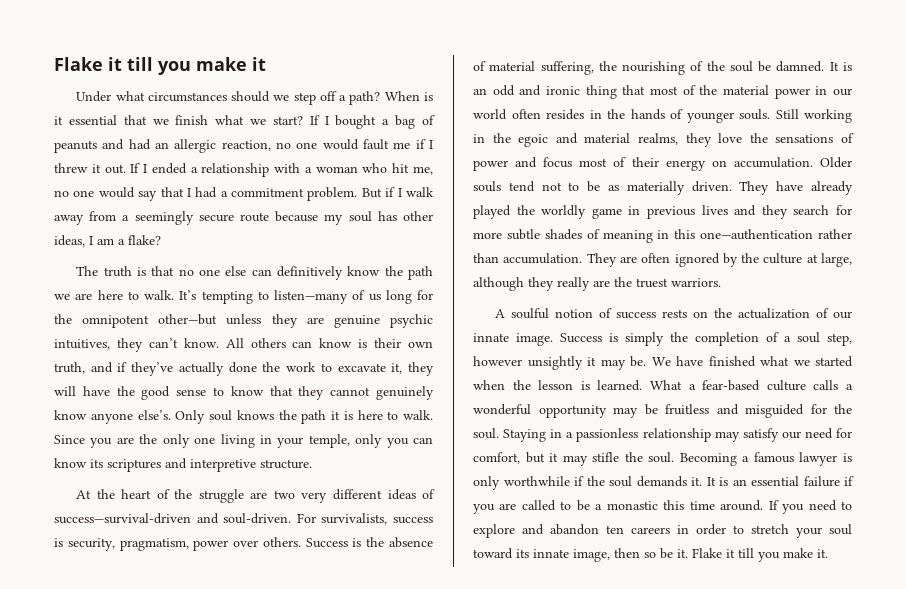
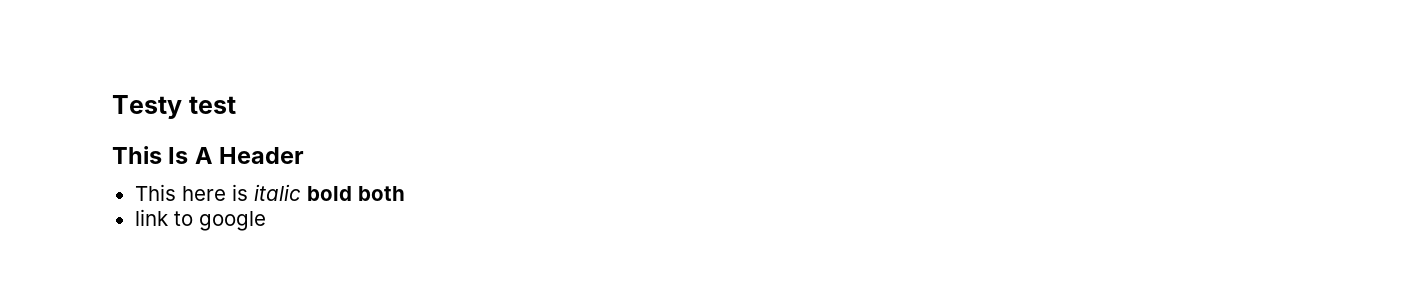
- Flake it till you make it
- Under what circumstances should we step off a path? When is it essential that we finish what we start? If I bought a bag of peanuts and had an allergic reaction, no one would fault me if I threw it out. If I ended a relationship with a woman who hit me, no one would say that I had a commitment problem. But if I walk away from a seemingly secure route because my soul has other ideas, I am a flake?
- The truth is that no one else can definitively know the path we are here to walk. It’s tempting to listen—many of us long for the omnipotent other—but unless they are genuine psychic intuitives, they can’t know. All others can know is their own truth, and if they’ve actually done the work to excavate it, they will have the good sense to know that they cannot genuinely know anyone else’s. Only soul knows the path it is here to walk. Since you are the only one living in your temple, only you can know its scriptures and interpretive structure.
- At the heart of the struggle are two very different ideas of success—survival-driven and soul-driven. For survivalists, success is security, pragmatism, power over others. Success is the absence of material suffering, the nourishing of the soul be damned. It is an odd and ironic thing that most of the material power in our world often resides in the hands of younger souls. Still working in the egoic and material realms, they love the sensations of power and focus most of their energy on accumulation. Older souls tend not to be as materially driven. They have already played the worldly game in previous lives and they search for more subtle shades of meaning in this one—authentication rather than accumulation. They are often ignored by the culture at large, although they really are the truest warriors.
- A soulful notion of success rests on the actualization of our innate image. Success is simply the completion of a soul step, however unsightly it may be. We have finished what we started when the lesson is learned. What a fear-based culture calls a wonderful opportunity may be fruitless and misguided for the soul. Staying in a passionless relationship may satisfy our need for comfort, but it may stifle the soul. Becoming a famous lawyer is only worthwhile if the soul demands it. It is an essential failure if you are called to be a monastic this time around. If you need to explore and abandon ten careers in order to stretch your soul toward its innate image, then so be it. Flake it till you make it.
+ Testy test
+ This Is A Header
+ This here is italic bold both
+ link to google

